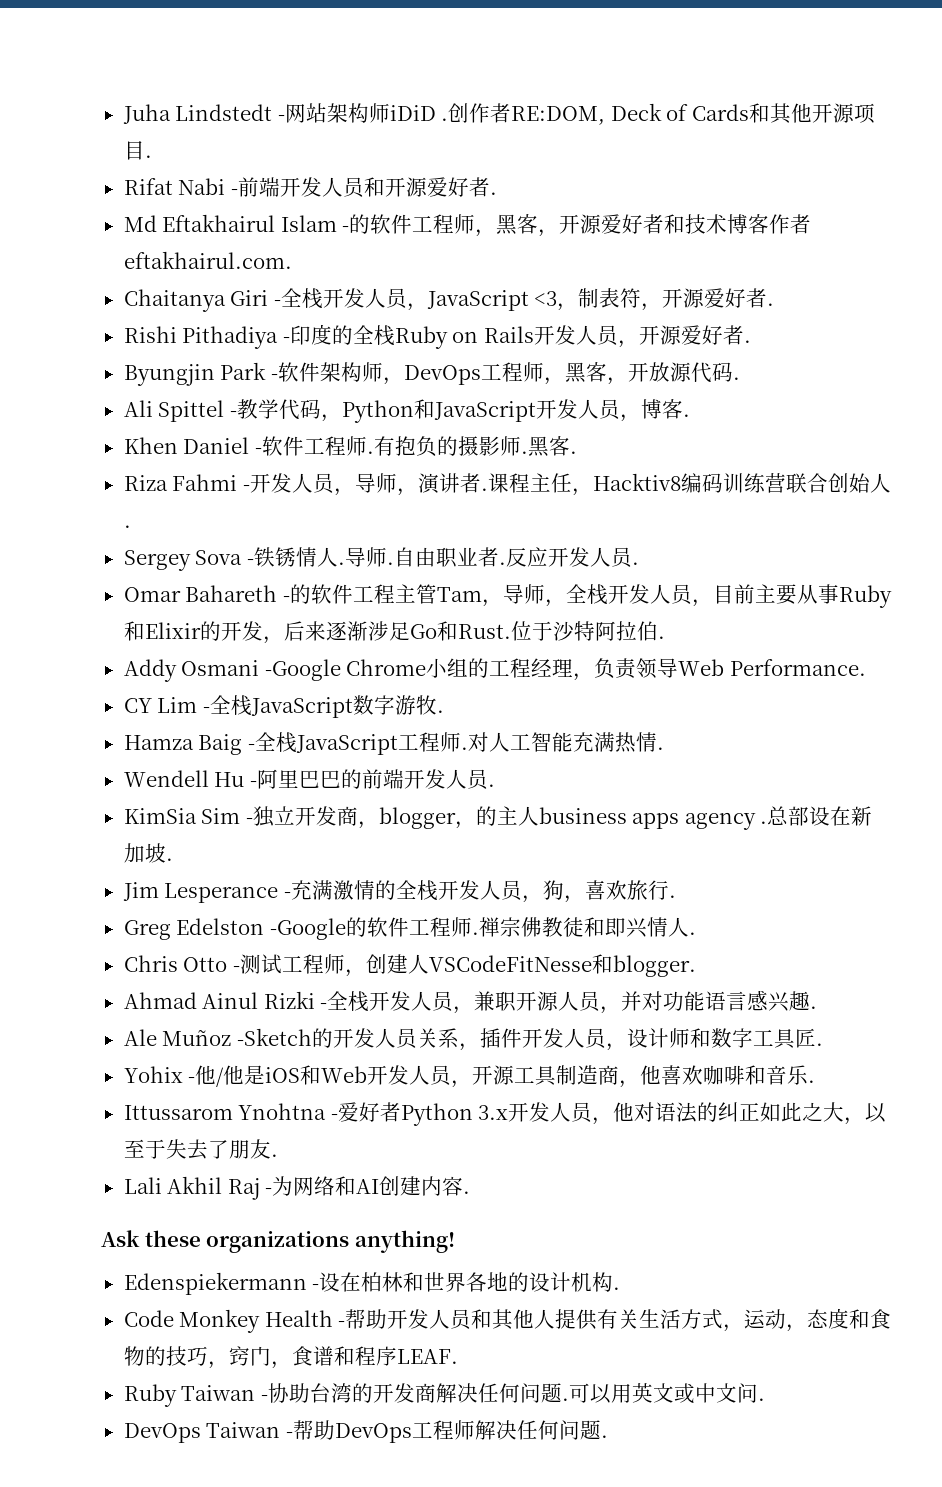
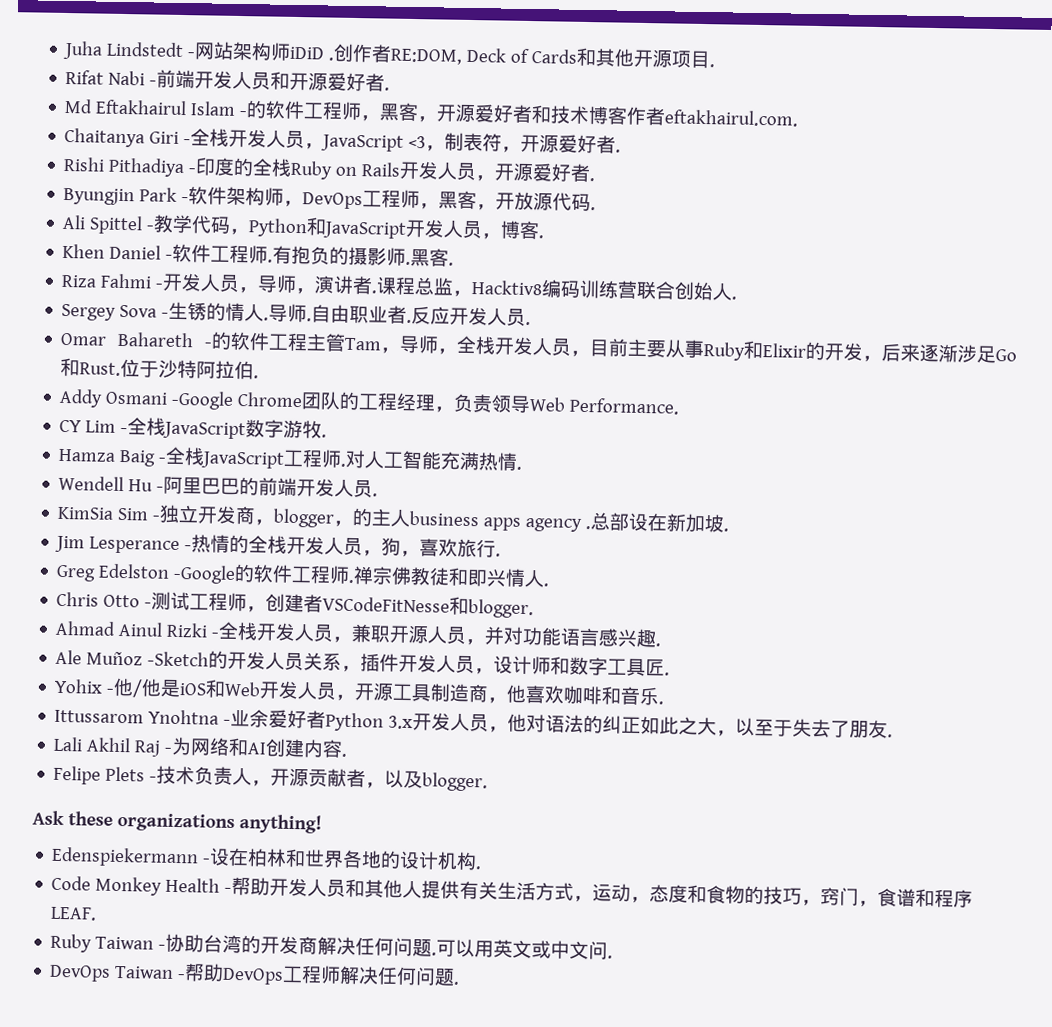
- 课程主任，Hacktiv8编码训练营联合创始人.
+ 课程总监，Hacktiv8编码训练营联合创始人.
- Sergey Sova -铁锈情人.
+ Sergey Sova -生锈的情人.
- Addy Osmani -Google Chrome小组的工程经理，负责领导Web Performance.
+ Addy Osmani -Google Chrome团队的工程经理，负责领导Web Performance.
- Jim Lesperance -充满激情的全栈开发人员，狗，喜欢旅行.
+ Jim Lesperance -热情的全栈开发人员，狗，喜欢旅行.
- Chris Otto -测试工程师，创建人VSCodeFitNesse和blogger.
+ Chris Otto -测试工程师，创建者VSCodeFitNesse和blogger.
- Ittussarom Ynohtna -爱好者Python 3.x开发人员，他对语法的纠正如此之大，以至于失去了朋友.
+ Ittussarom Ynohtna -业余爱好者Python 3.x开发人员，他对语法的纠正如此之大，以至于失去了朋友.
+ Felipe Plets -技术负责人，开源贡献者，以及blogger.

